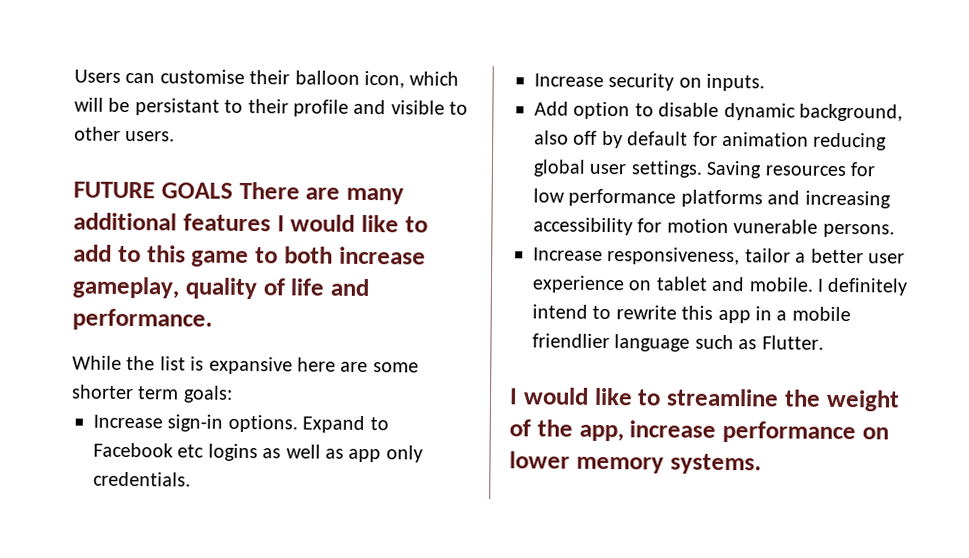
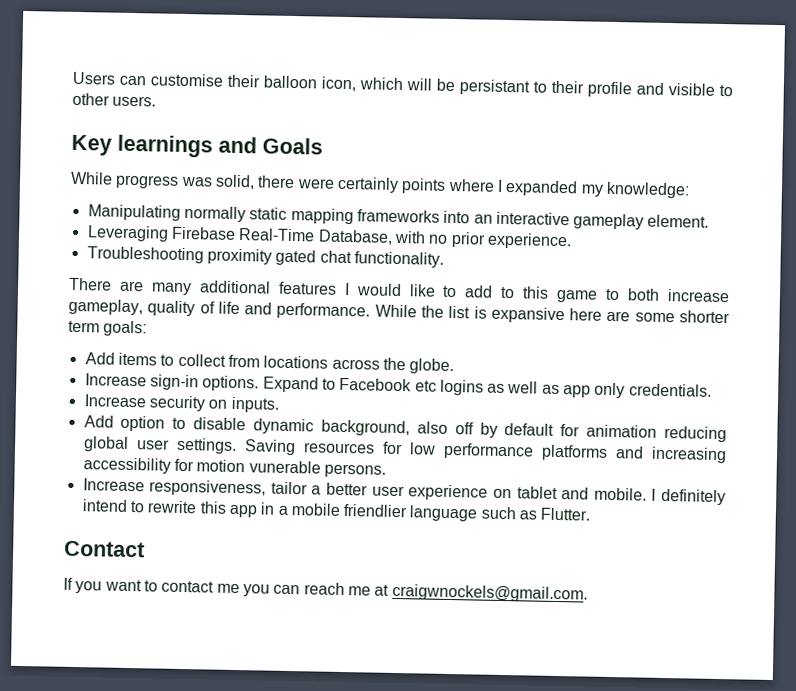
- FUTURE GOALS There are many additional features I would like to add to this game to both increase gameplay, quality of life and performance.
- While the list is expansive here are some shorter term goals:
+ Key learnings and Goals
+ While progress was solid, there were certainly points where I expanded my knowledge:
+ Manipulating normally static mapping frameworks into an interactive gameplay element.
+ Leveraging Firebase Real-Time Database, with no prior experience.
+ Troubleshooting proximity gated chat functionality.
+ There are many additional features I would like to add to this game to both increase gameplay, quality of life and performance. While the list is expansive here are some shorter term goals:
+ Add items to collect from locations across the globe.
- I would like to streamline the weight of the app, increase performance on lower memory systems.
+ Contact
+ If you want to contact me you can reach me at craigwnockels@gmail.com.

